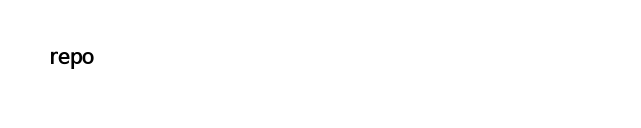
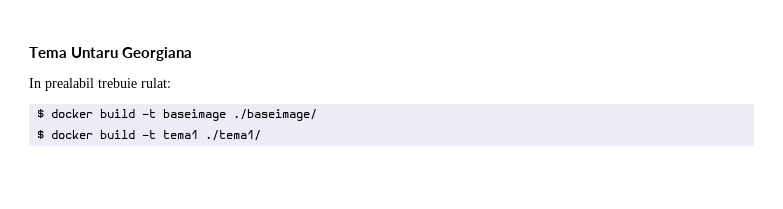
- repo
+ Tema Untaru Georgiana
+ In prealabil trebuie rulat:
+ $ docker build -t baseimage ./baseimage/
+ $ docker build -t tema1 ./tema1/

